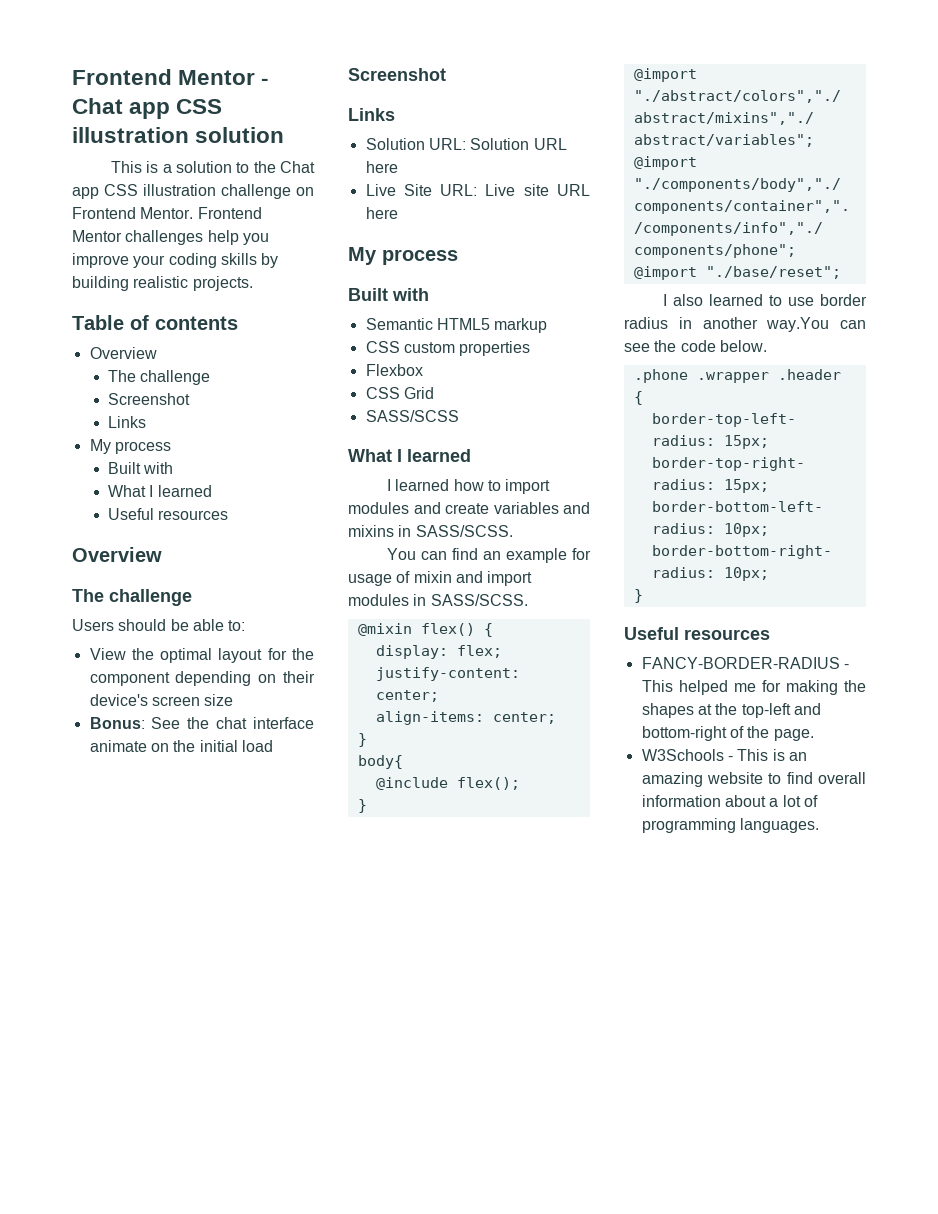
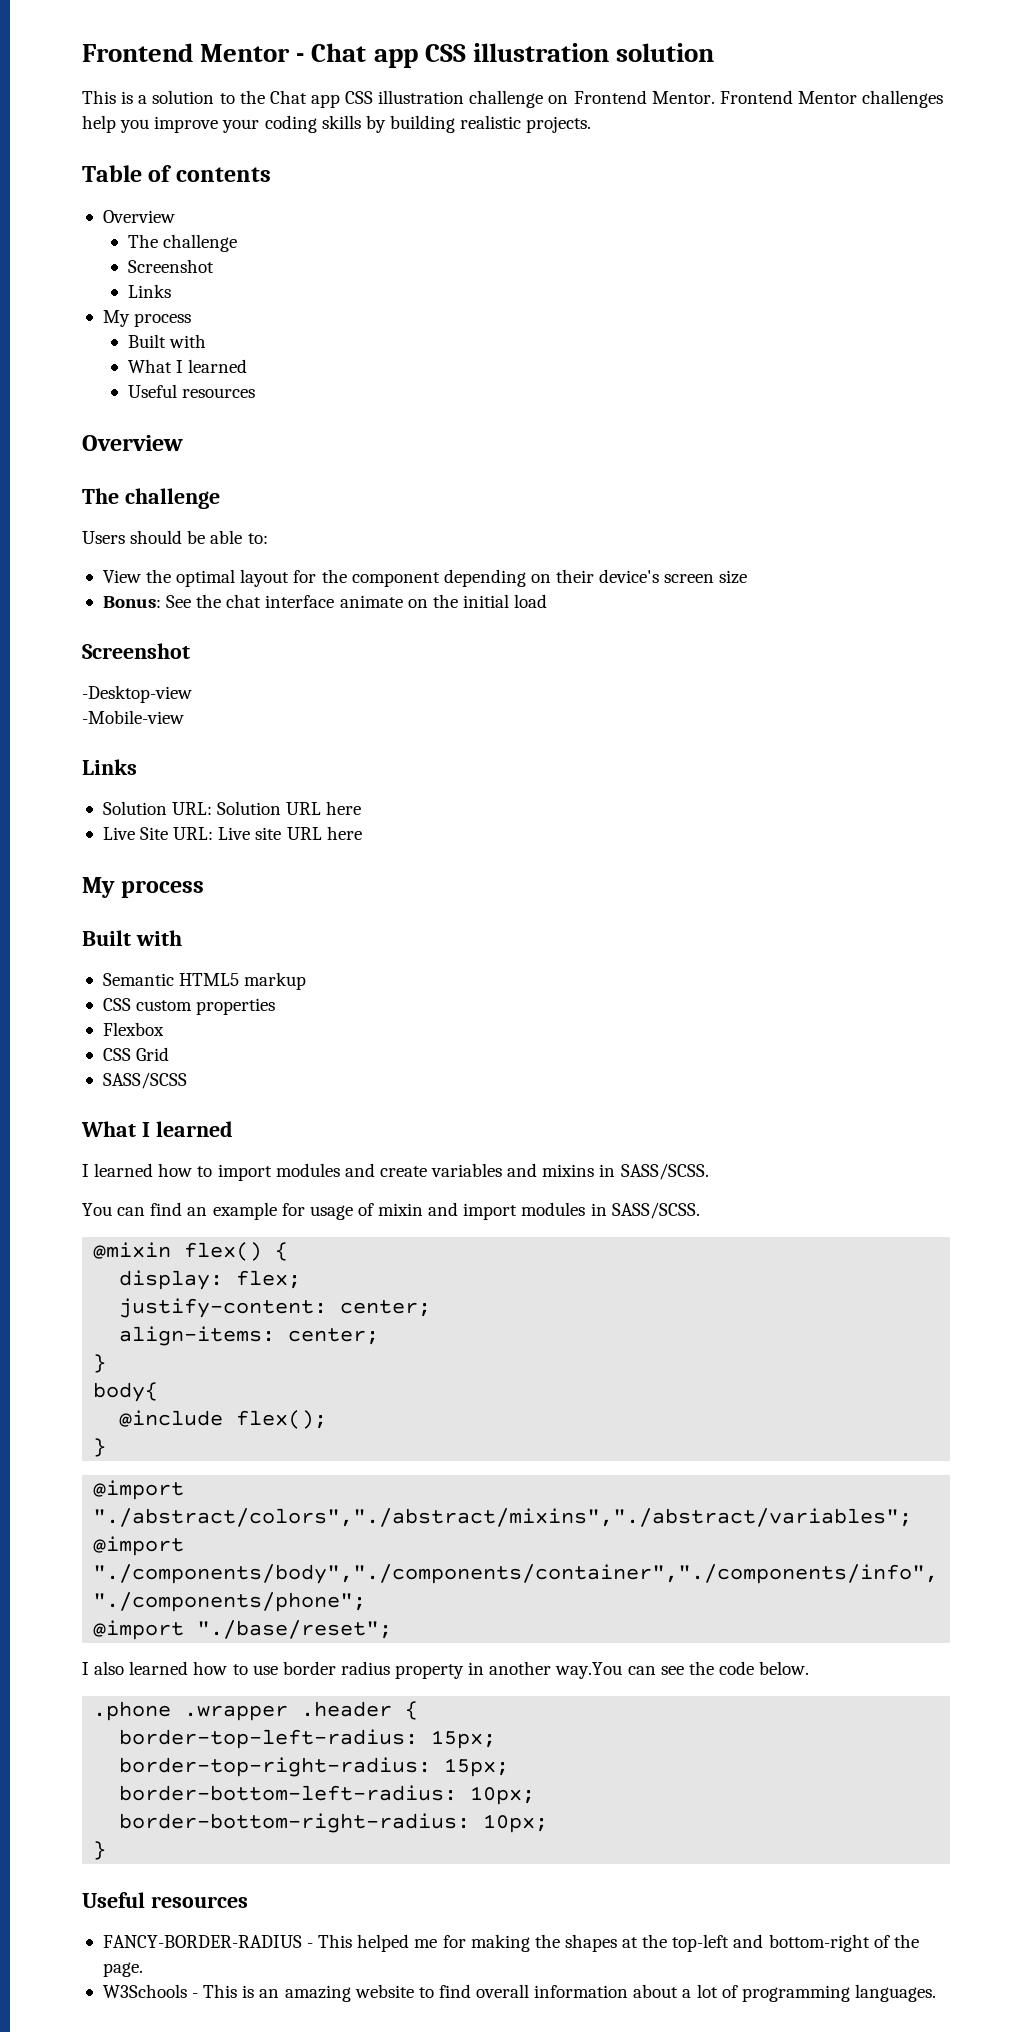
+ -Desktop-view
+ -Mobile-view
- I also learned to use border radius in another way.You can see the code below.
+ I also learned how to use border radius property in another way.You can see the code below.

